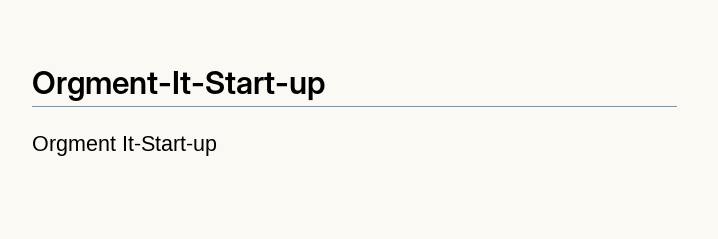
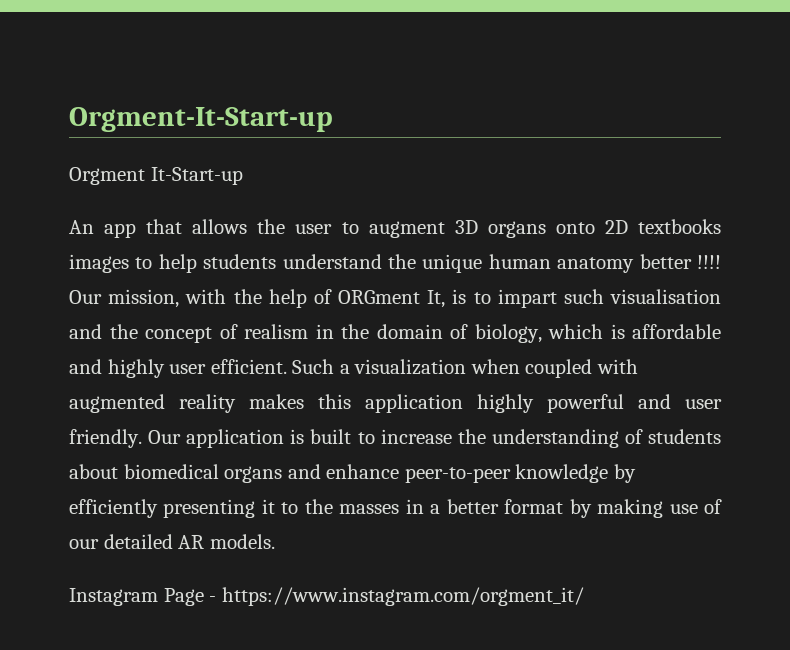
+ An app that allows the user to augment 3D organs onto 2D textbooks images to help students understand the unique human anatomy better !!!! Our mission, with the help of ORGment It, is to impart such visualisation and the concept of realism in the domain of biology, which is affordable and highly user efficient. Such a visualization when coupled with augmented reality makes this application highly powerful and user friendly. Our application is built to increase the understanding of students about biomedical organs and enhance peer-to-peer knowledge by efficiently presenting it to the masses in a better format by making use of our detailed AR models.
+ Instagram Page - https://www.instagram.com/orgment_it/

